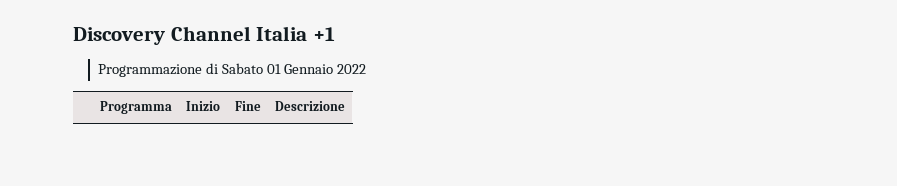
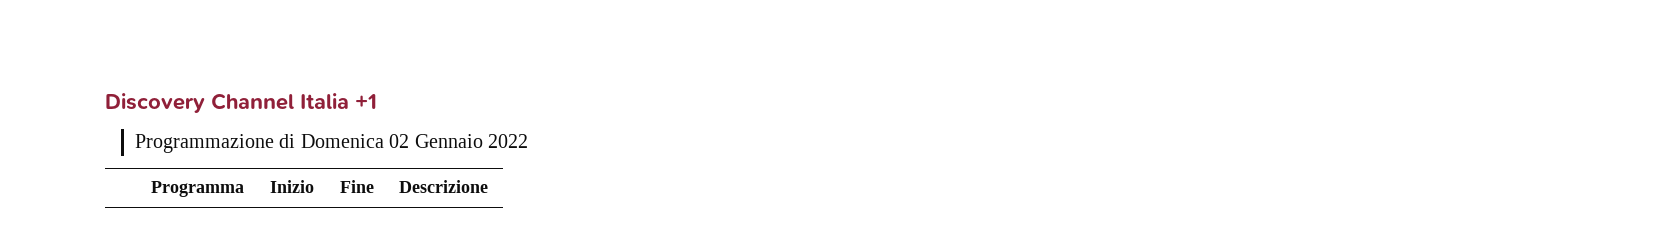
- Programmazione di Sabato 01 Gennaio 2022
+ Programmazione di Domenica 02 Gennaio 2022

